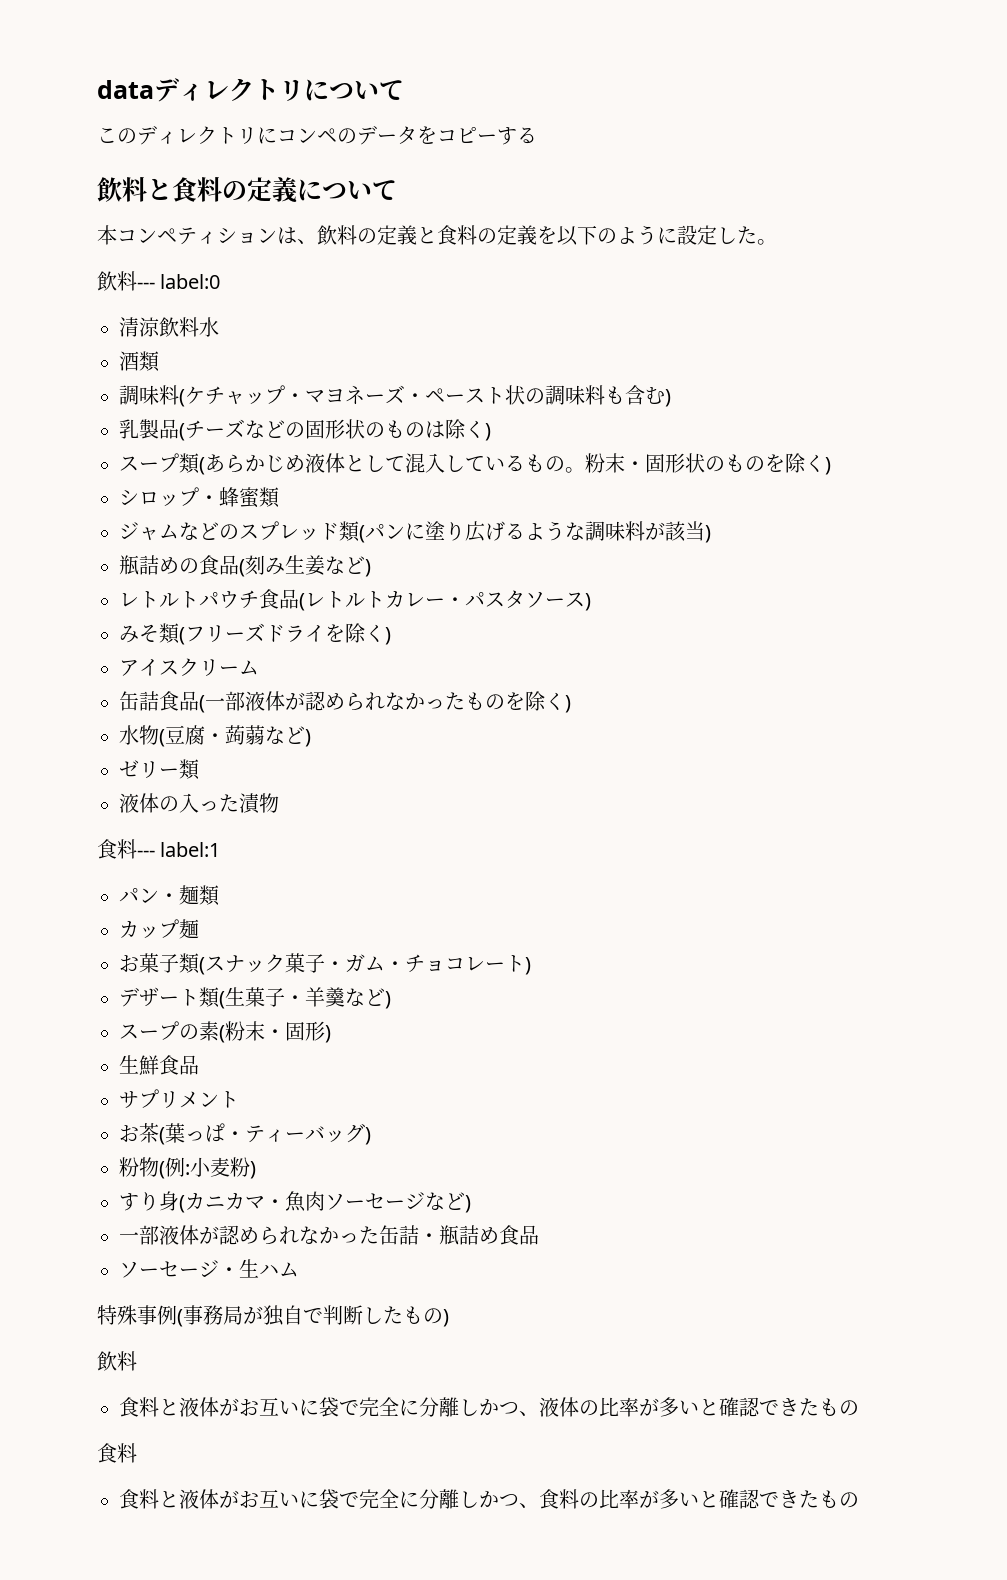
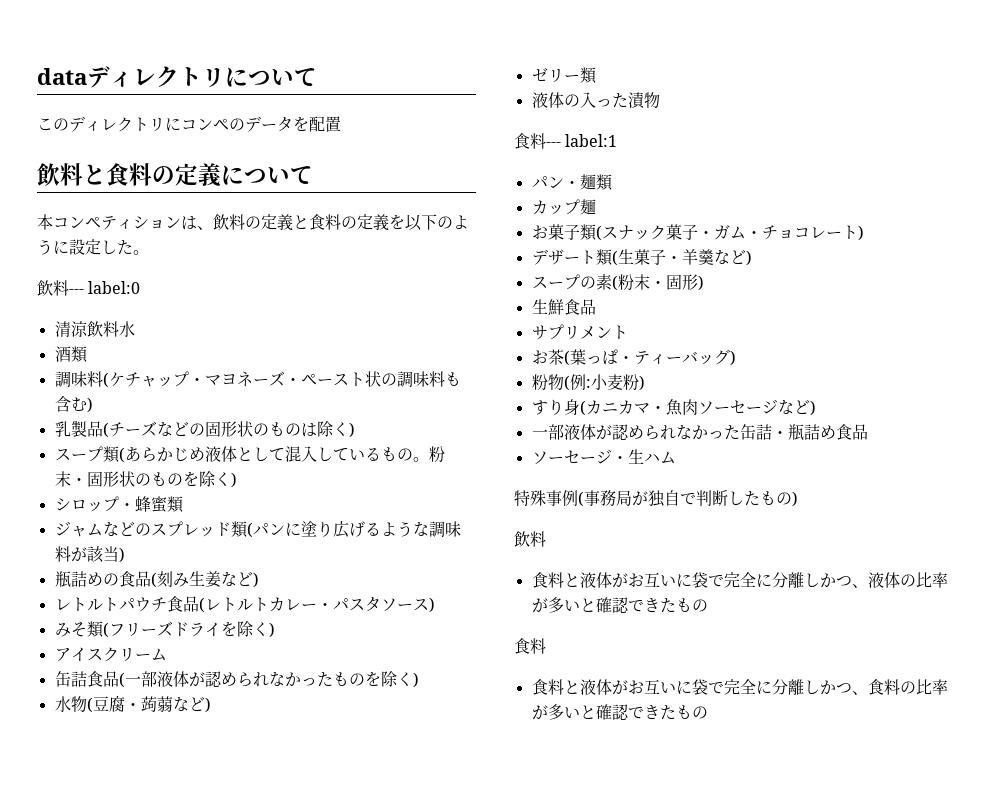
- このディレクトリにコンペのデータをコピーする
+ このディレクトリにコンペのデータを配置

